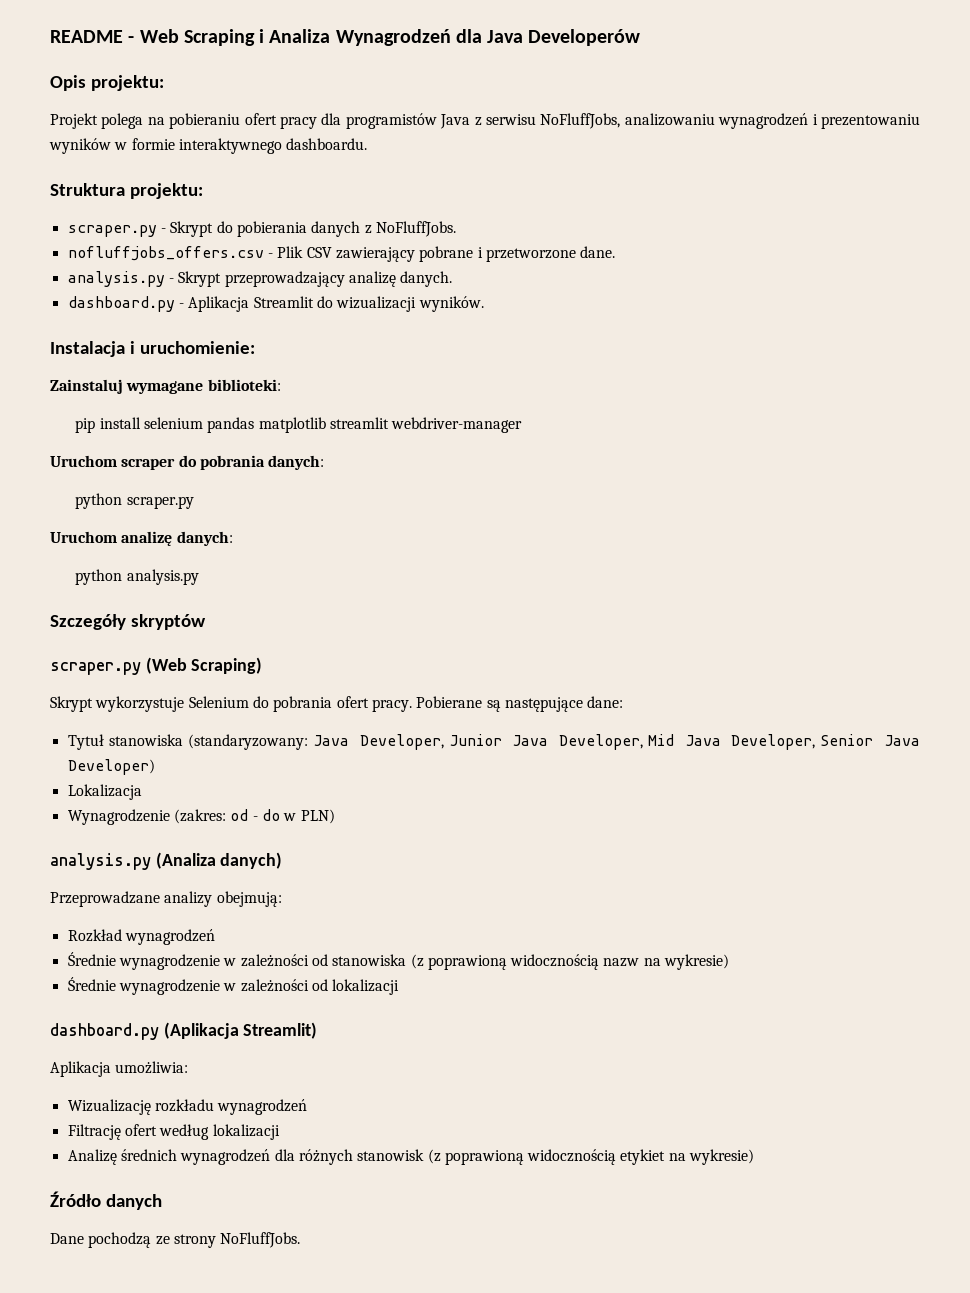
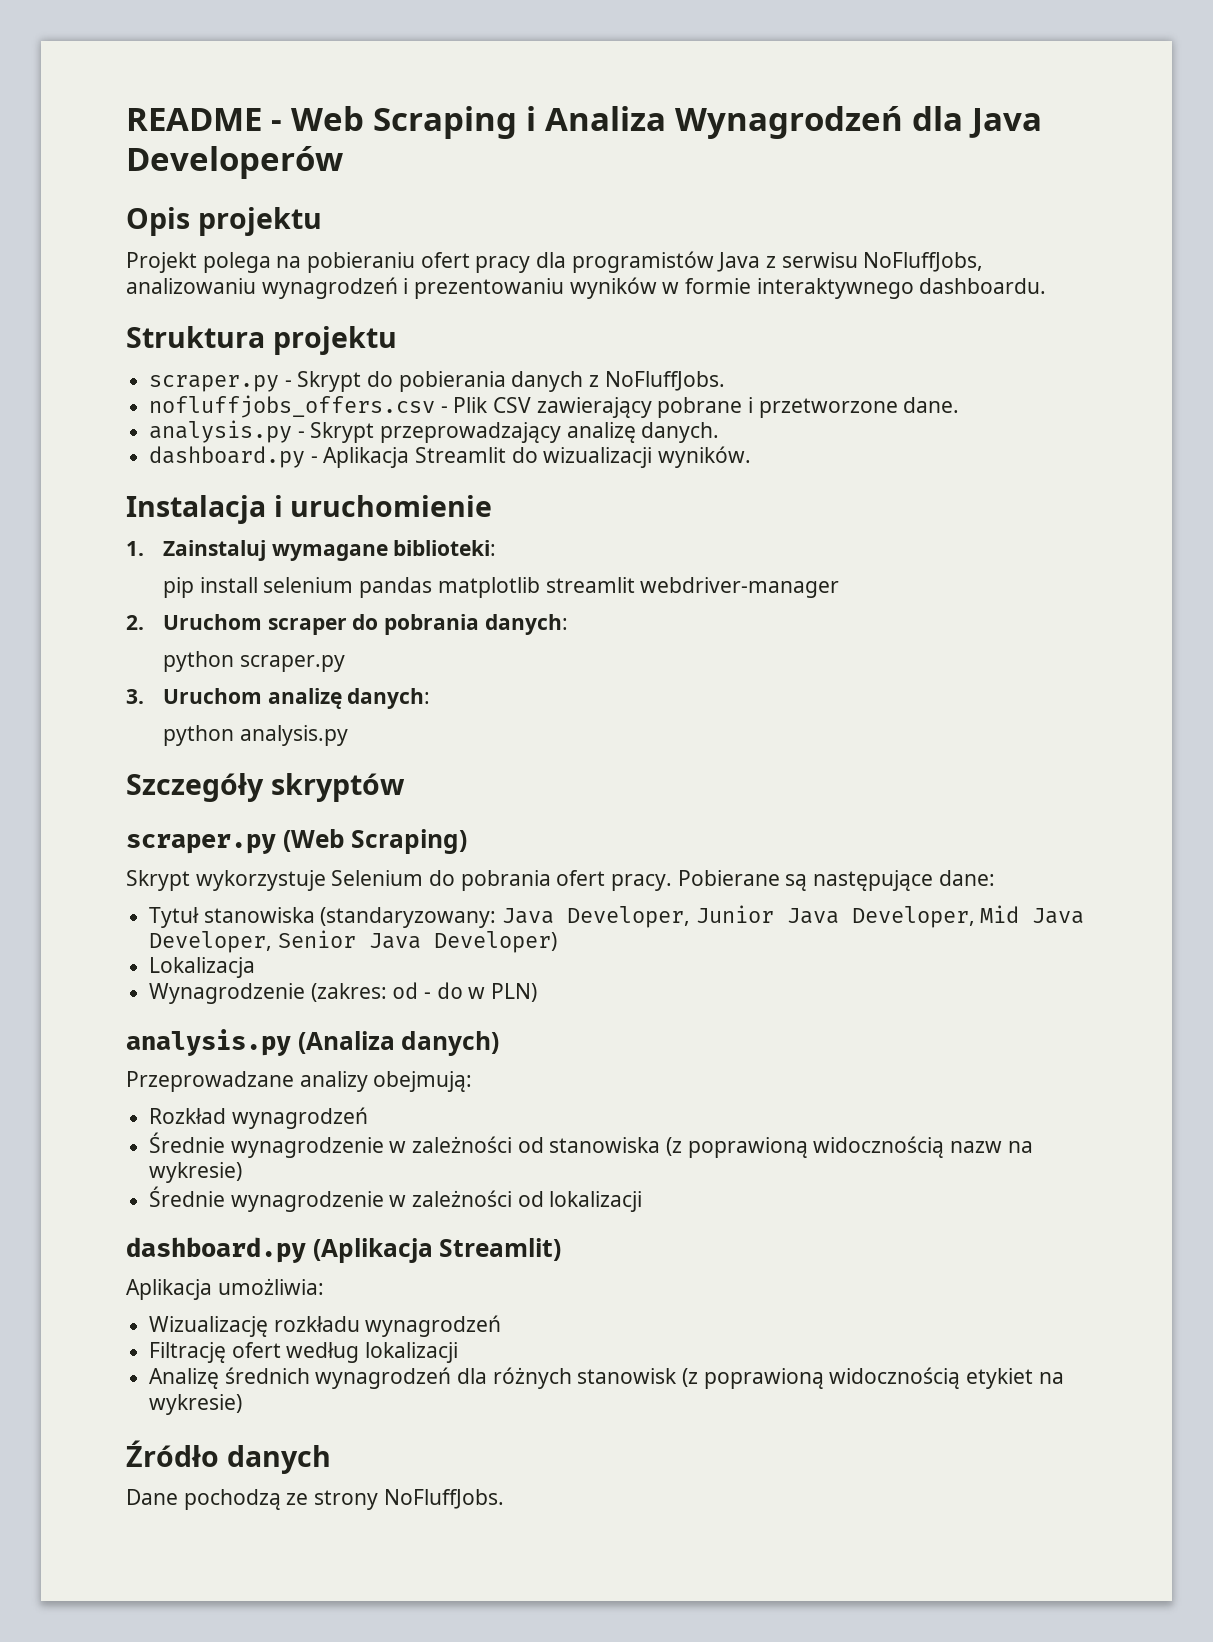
- Opis projektu:
+ Opis projektu
- Struktura projektu:
+ Struktura projektu
- Instalacja i uruchomienie:
- Zainstaluj wymagane biblioteki:
+ Instalacja i uruchomienie
+ 1. Zainstaluj wymagane biblioteki:
- Uruchom scraper do pobrania danych:
+ 2. Uruchom scraper do pobrania danych:
- Uruchom analizę danych:
+ 3. Uruchom analizę danych:

